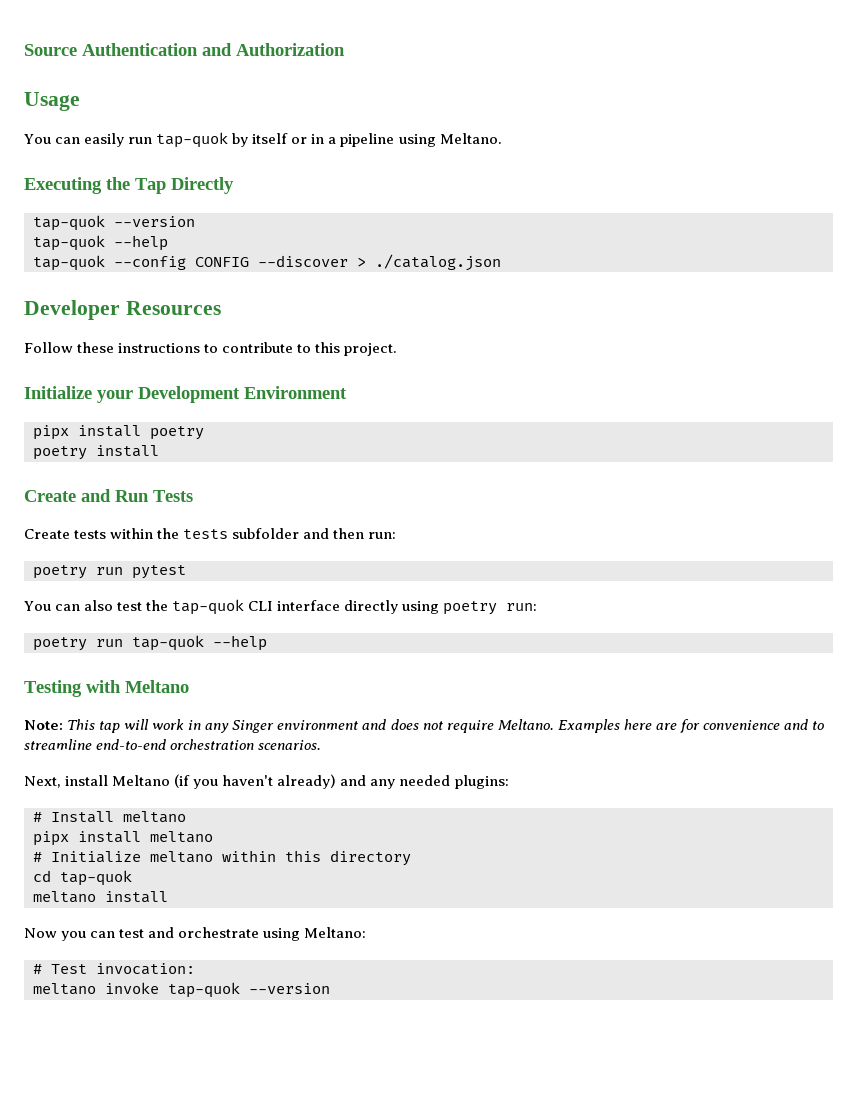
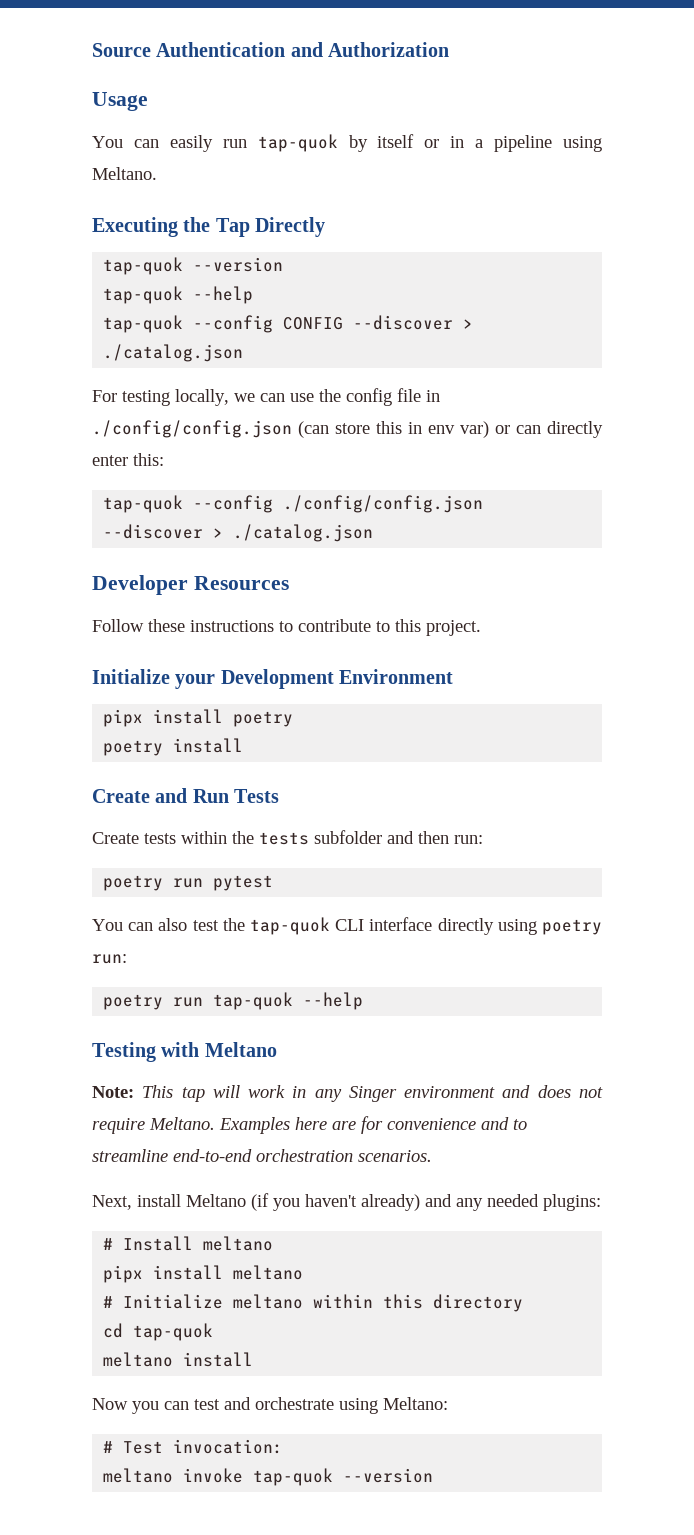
+ For testing locally, we can use the config file in ./config/config.json (can store this in env var) or can directly enter this:
+ tap-quok --config ./config/config.json --discover > ./catalog.json

